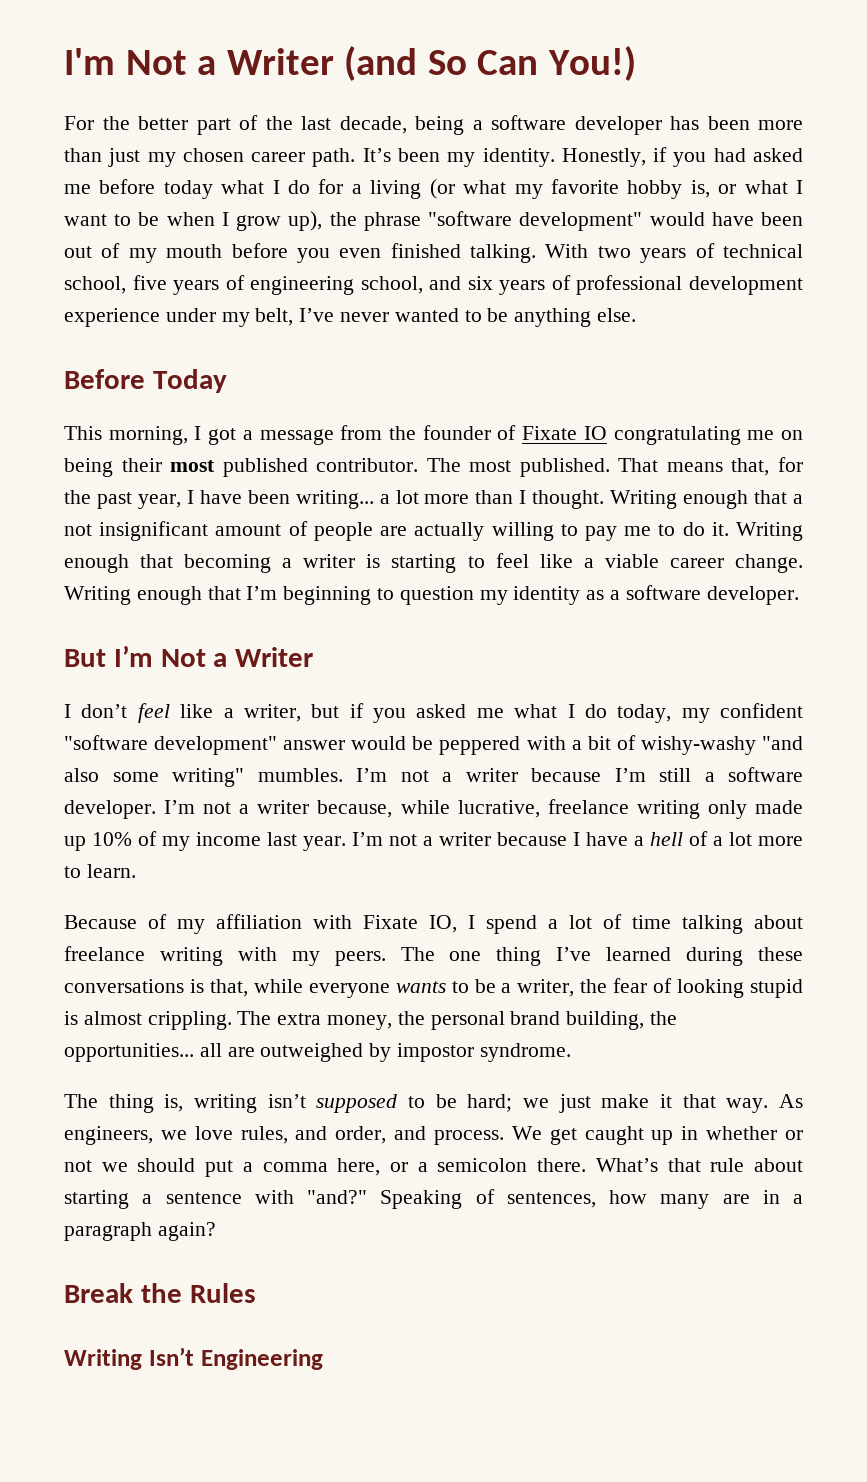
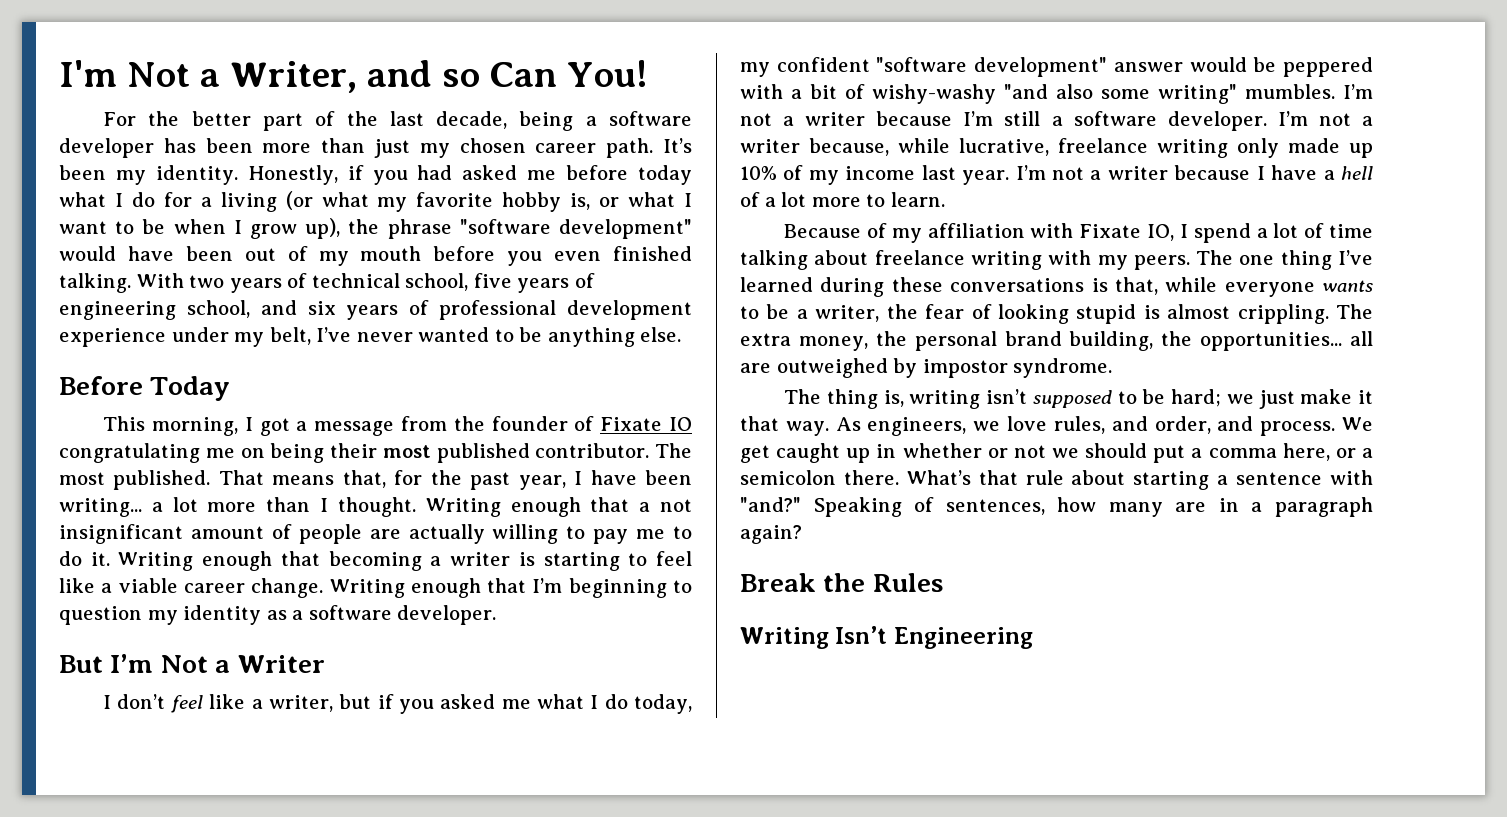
- I'm Not a Writer (and So Can You!)
+ I'm Not a Writer, and so Can You!

